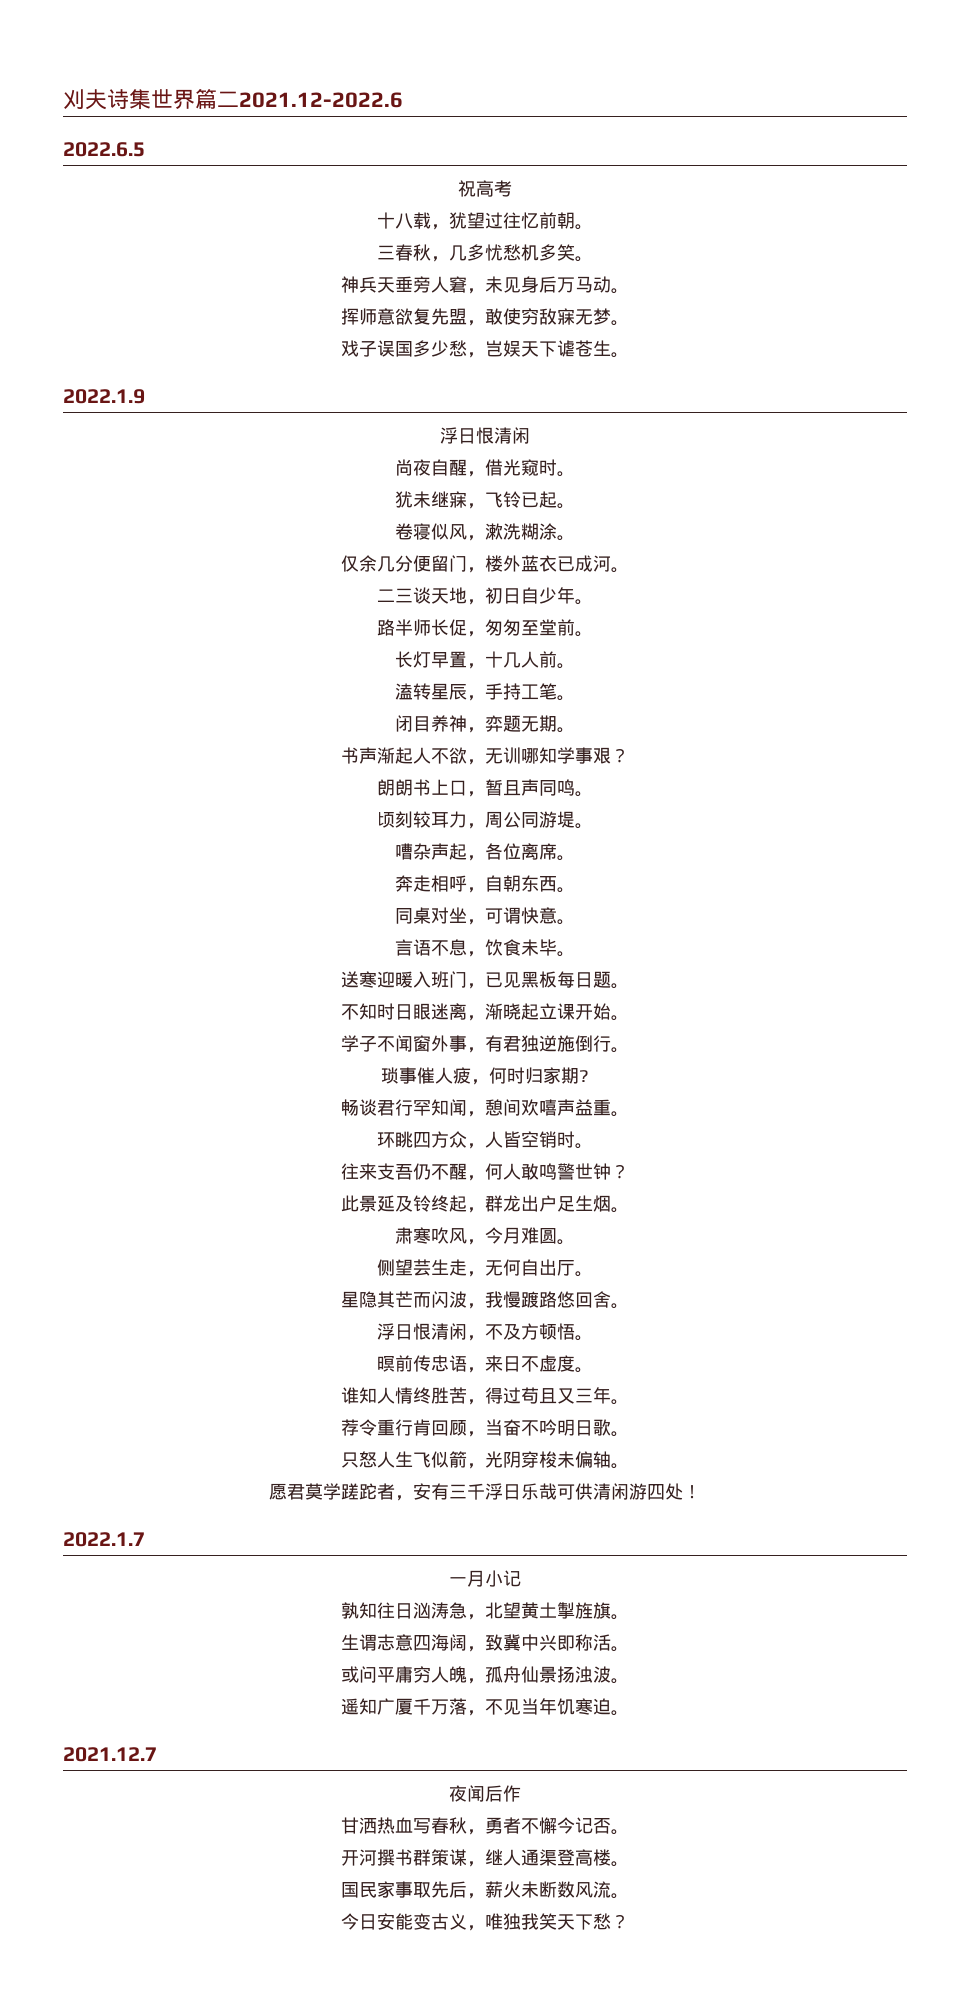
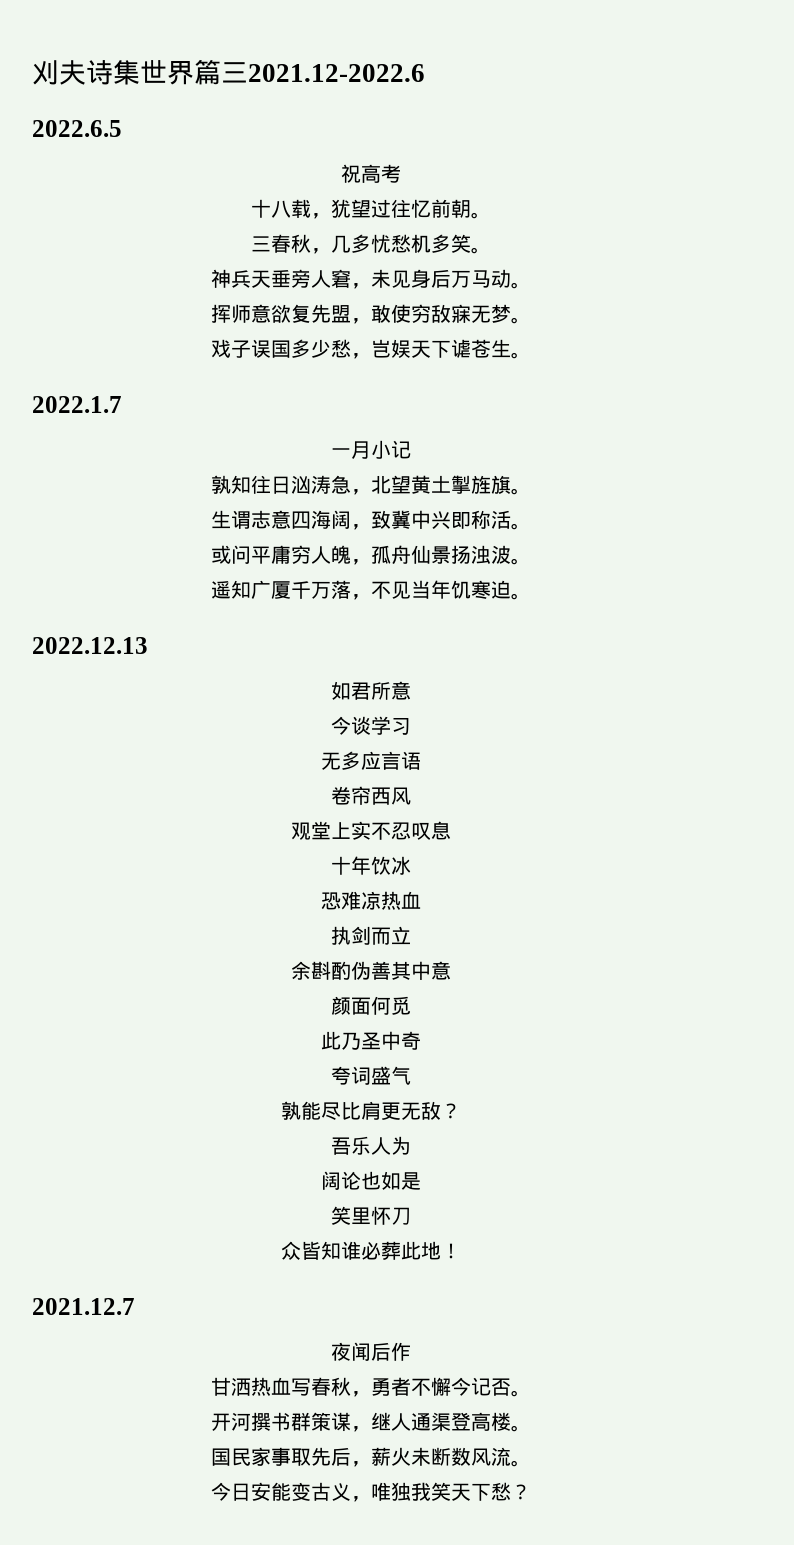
- 刈夫诗集世界篇二2021.12-2022.6
+ 刈夫诗集世界篇三2021.12-2022.6
- 2022.1.9
- 浮日恨清闲
- 尚夜自醒，借光窥时。
- 犹未继寐，飞铃已起。
- 卷寝似风，漱洗糊涂。
- 仅余几分便留门，楼外蓝衣已成河。
- 二三谈天地，初日自少年。
- 路半师长促，匆匆至堂前。
- 长灯早置，十几人前。
- 溘转星辰，手持工笔。
- 闭目养神，弈题无期。
- 书声渐起人不欲，无训哪知学事艰？
- 朗朗书上口，暂且声同鸣。
- 顷刻较耳力，周公同游堤。
- 嘈杂声起，各位离席。
- 奔走相呼，自朝东西。
- 同桌对坐，可谓快意。
- 言语不息，饮食未毕。
- 送寒迎暖入班门，已见黑板每日题。
- 不知时日眼迷离，渐晓起立课开始。
- 学子不闻窗外事，有君独逆施倒行。
- 琐事催人疲，何时归家期?
- 畅谈君行罕知闻，憩间欢嘻声益重。
- 环眺四方众，人皆空销时。
- 往来支吾仍不醒，何人敢鸣警世钟？
- 此景延及铃终起，群龙出户足生烟。
- 肃寒吹风，今月难圆。
- 侧望芸生走，无何自出厅。
- 星隐其芒而闪波，我慢踱路悠回舍。
- 浮日恨清闲，不及方顿悟。
- 暝前传忠语，来日不虚度。
- 谁知人情终胜苦，得过苟且又三年。
- 荐令重行肯回顾，当奋不吟明日歌。
- 只怒人生飞似箭，光阴穿梭未偏轴。
- 愿君莫学蹉跎者，安有三千浮日乐哉可供清闲游四处！
+ 2022.12.13
+ 如君所意
+ 今谈学习
+ 无多应言语
+ 卷帘西风
+ 观堂上实不忍叹息
+ 十年饮冰
+ 恐难凉热血
+ 执剑而立
+ 余斟酌伪善其中意
+ 颜面何觅
+ 此乃圣中奇
+ 夸词盛气
+ 孰能尽比肩更无敌？
+ 吾乐人为
+ 阔论也如是
+ 笑里怀刀
+ 众皆知谁必葬此地！

